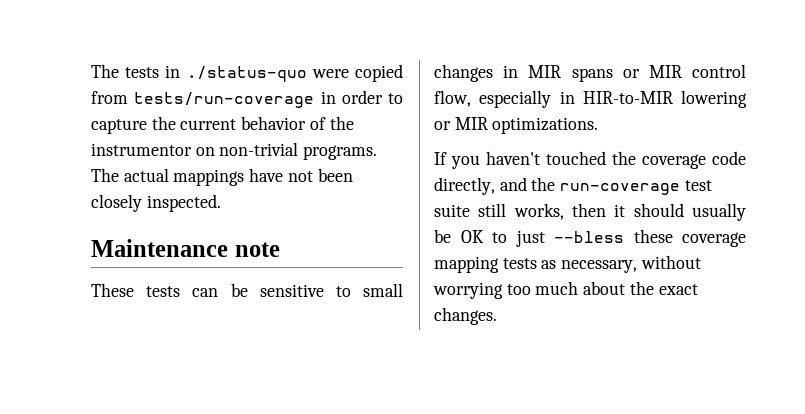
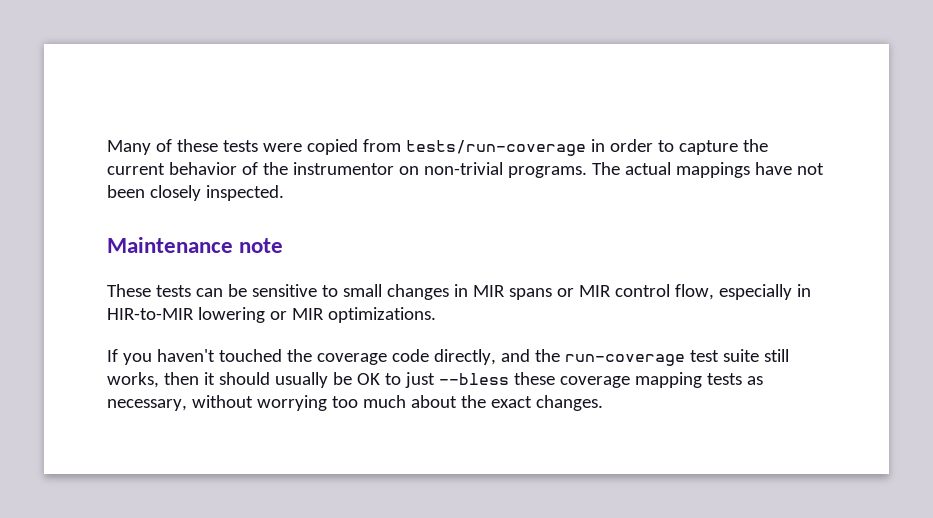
- The tests in ./status-quo were copied from tests/run-coverage in order to capture the current behavior of the instrumentor on non-trivial programs.
+ Many of these tests were copied from tests/run-coverage in order to capture the current behavior of the instrumentor on non-trivial programs.

